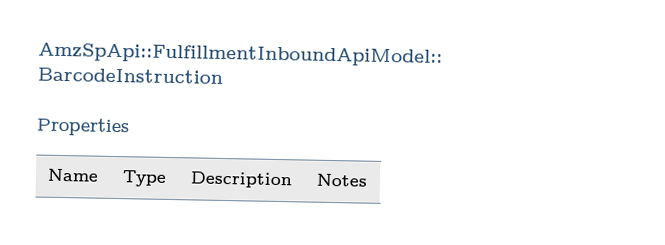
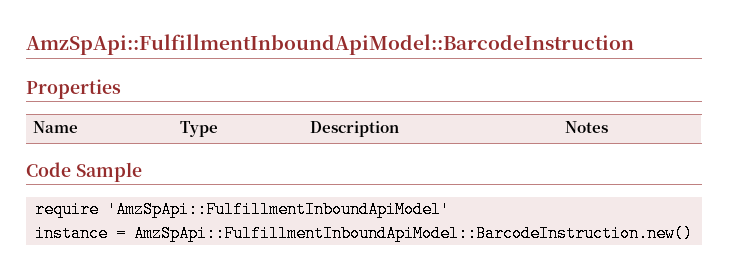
+ Code Sample
+ require 'AmzSpApi::FulfillmentInboundApiModel'
+ instance = AmzSpApi::FulfillmentInboundApiModel::BarcodeInstruction.new()

